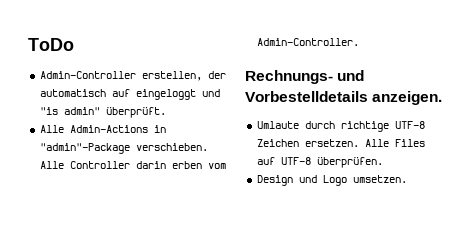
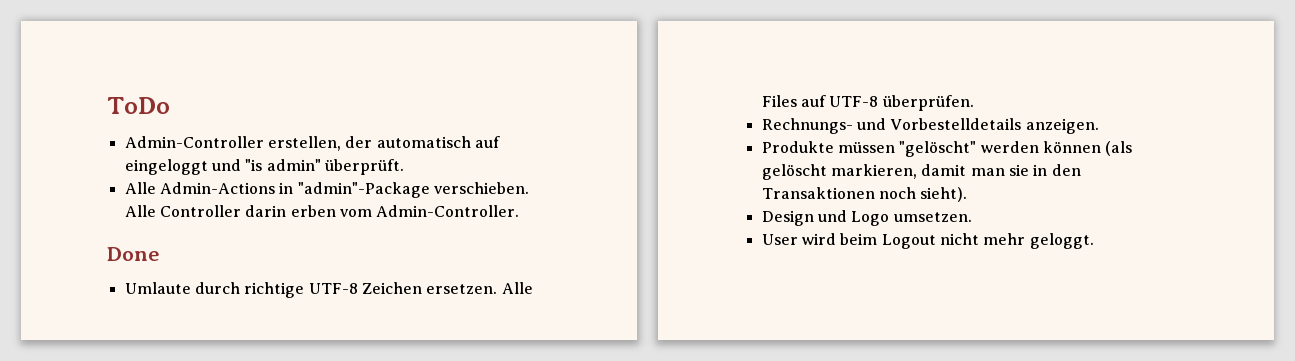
- Rechnungs- und Vorbestelldetails anzeigen.
+ Done
+ Rechnungs- und Vorbestelldetails anzeigen.
+ Produkte müssen "gelöscht" werden können (als gelöscht markieren, damit man sie in den Transaktionen noch sieht).
  Design und Logo umsetzen.
+ User wird beim Logout nicht mehr geloggt.

